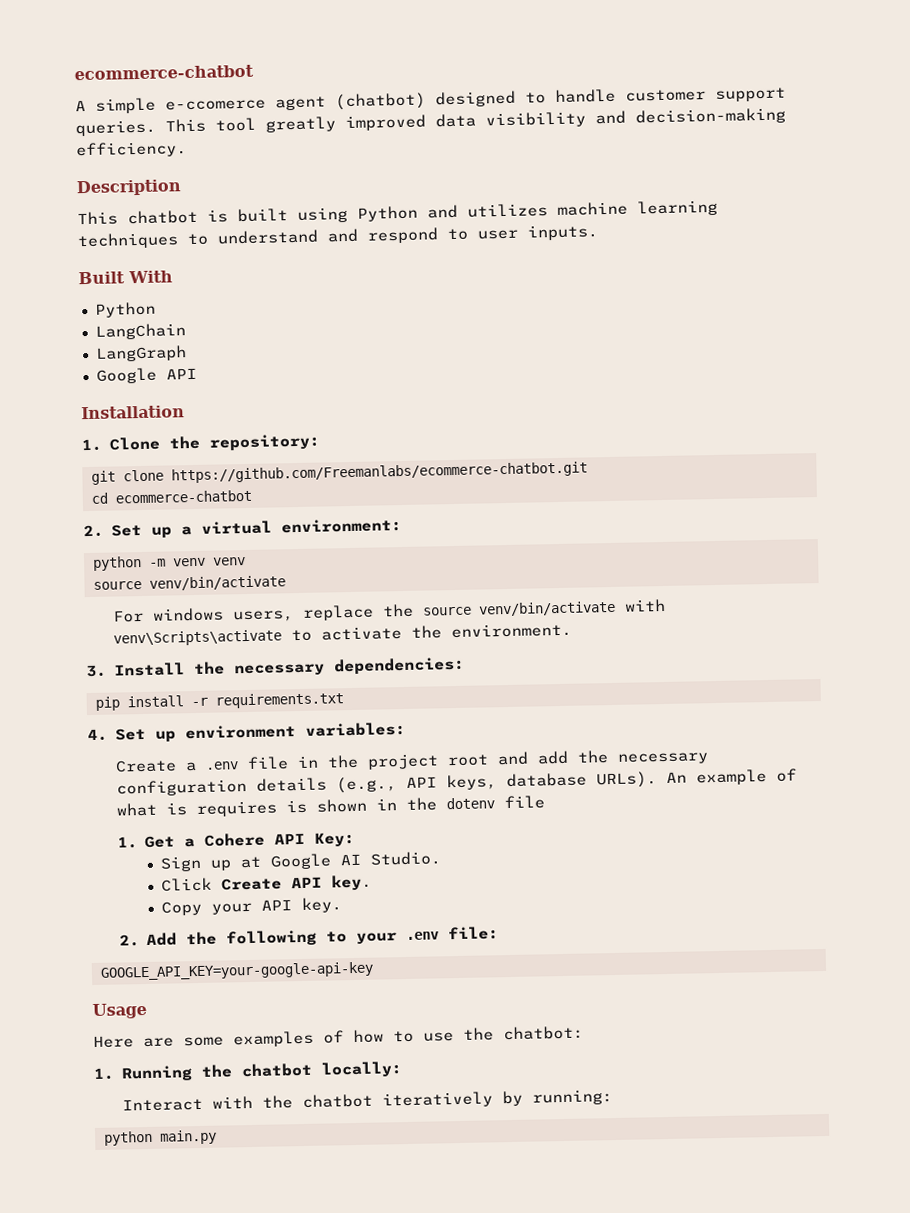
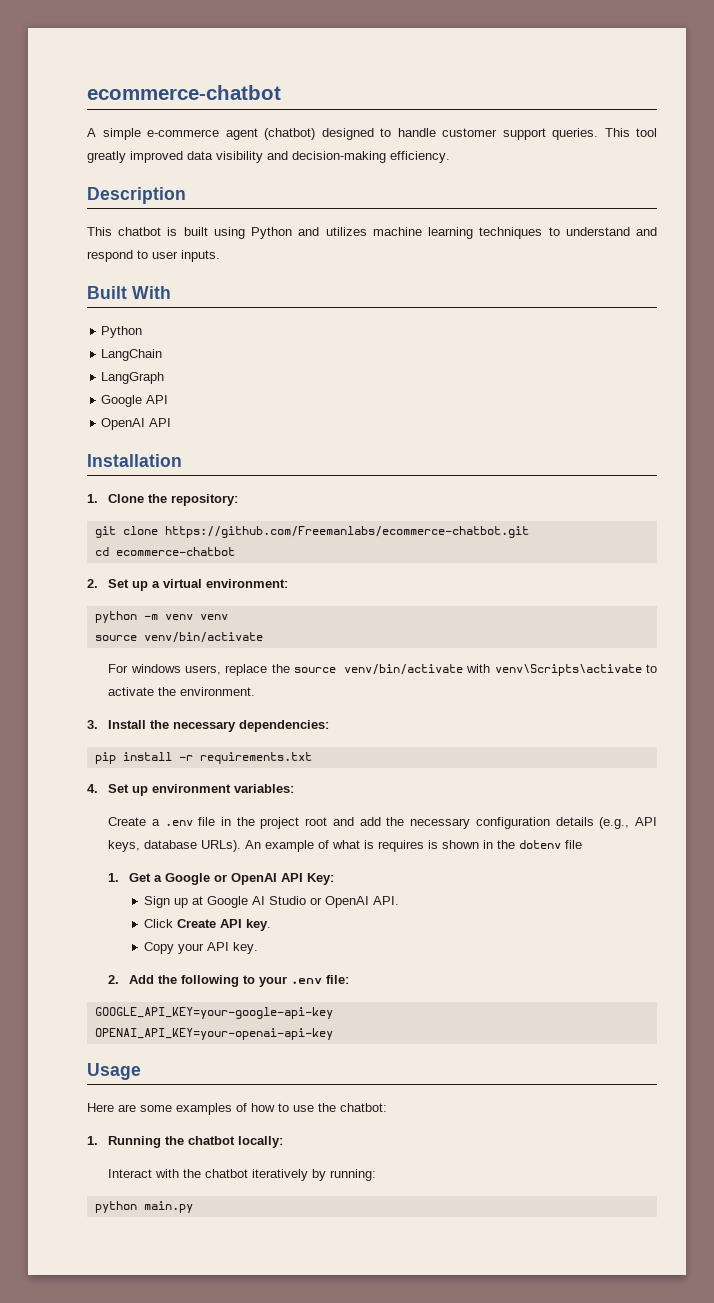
- A simple e-ccomerce agent (chatbot) designed to handle customer support queries.
+ A simple e-commerce agent (chatbot) designed to handle customer support queries.
  Google API
+ OpenAI API
- 1. Get a Cohere API Key:
+ 1. Get a Google or OpenAI API Key:
- Sign up at Google AI Studio.
+ Sign up at Google AI Studio or OpenAI API.
+ OPENAI_API_KEY=your-openai-api-key

